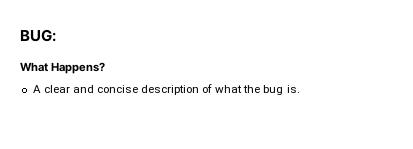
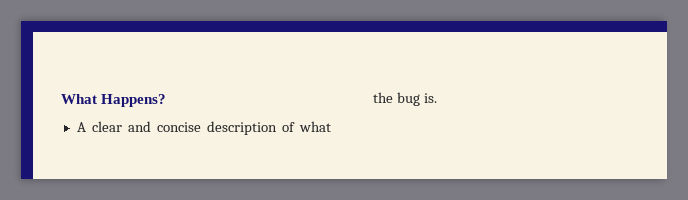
- BUG:

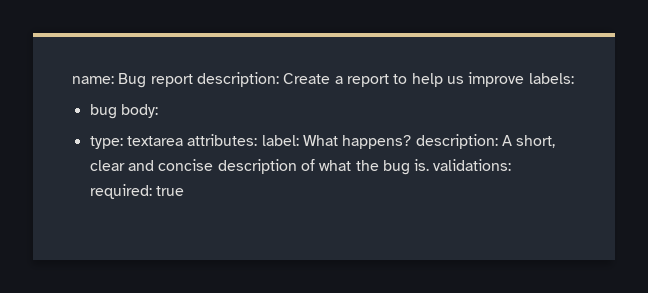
- What Happens?
- A clear and concise description of what the bug is.
+ name: Bug report description: Create a report to help us improve labels:
+ bug body:
+ type: textarea attributes: label: What happens? description: A short, clear and concise description of what the bug is. validations: required: true

